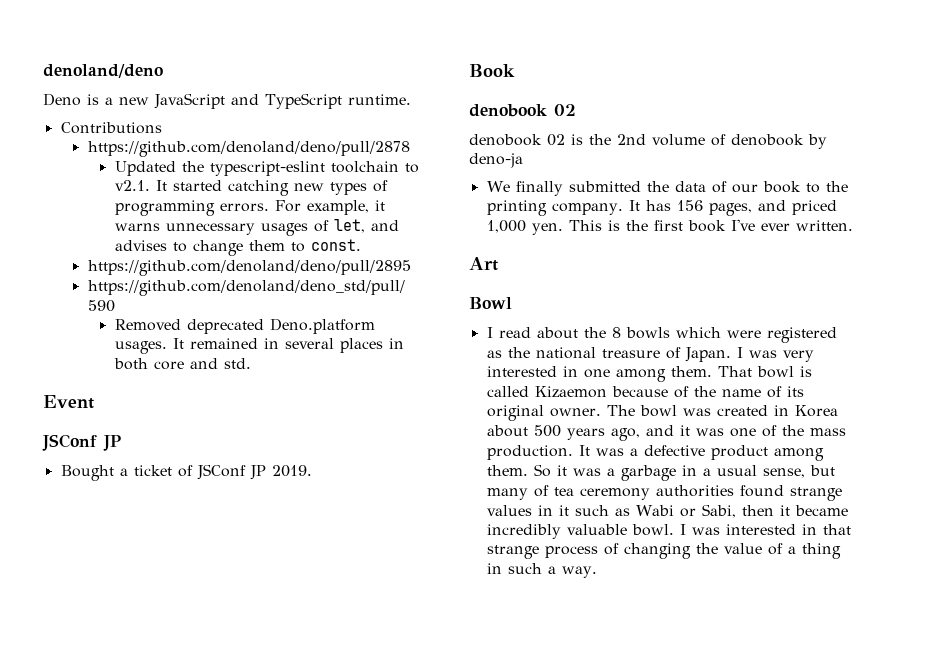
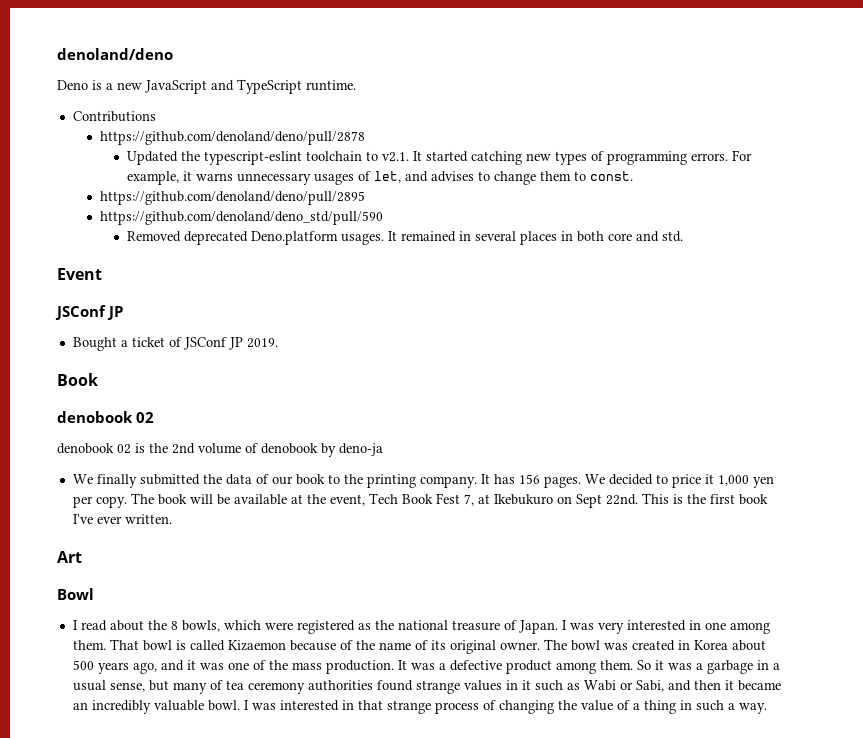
- It has 156 pages, and priced 1,000 yen.
+ It has 156 pages. We decided to price it 1,000 yen per copy. The book will be available at the event, Tech Book Fest 7, at Ikebukuro on Sept 22nd.
- I read about the 8 bowls which were registered as the national treasure of Japan.
+ I read about the 8 bowls, which were registered as the national treasure of Japan.
- So it was a garbage in a usual sense, but many of tea ceremony authorities found strange values in it such as Wabi or Sabi, then it became incredibly valuable bowl.
+ So it was a garbage in a usual sense, but many of tea ceremony authorities found strange values in it such as Wabi or Sabi, and then it became an incredibly valuable bowl.

